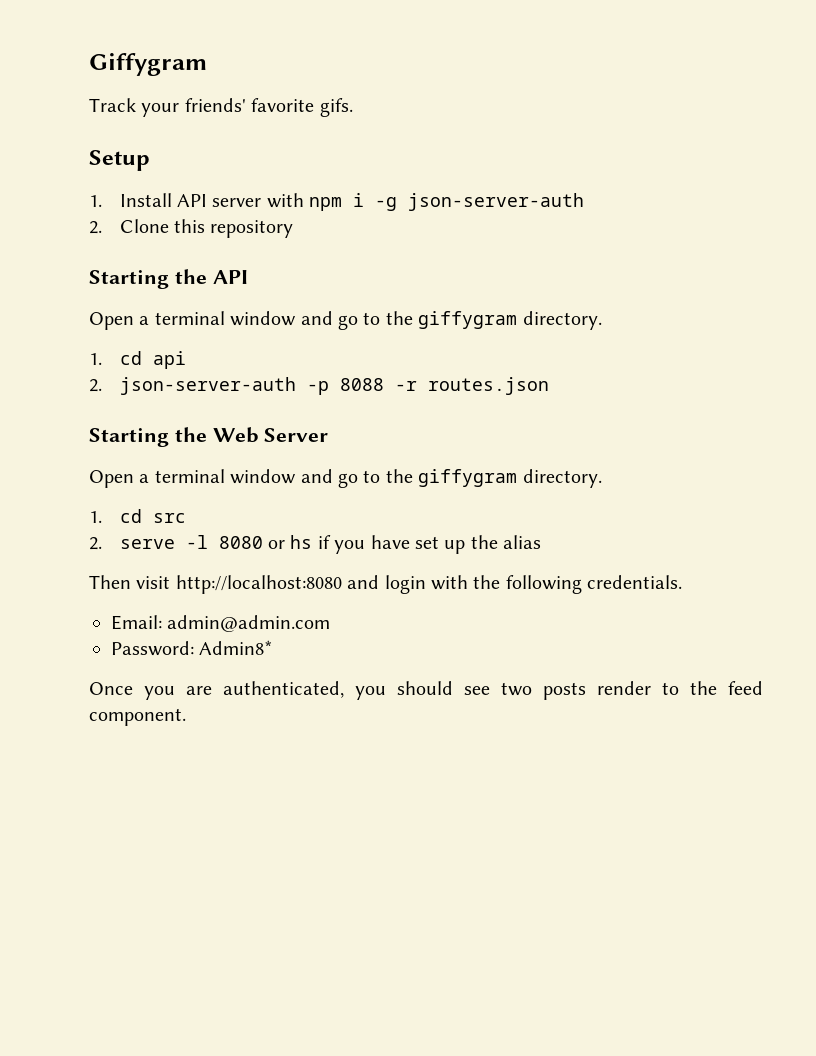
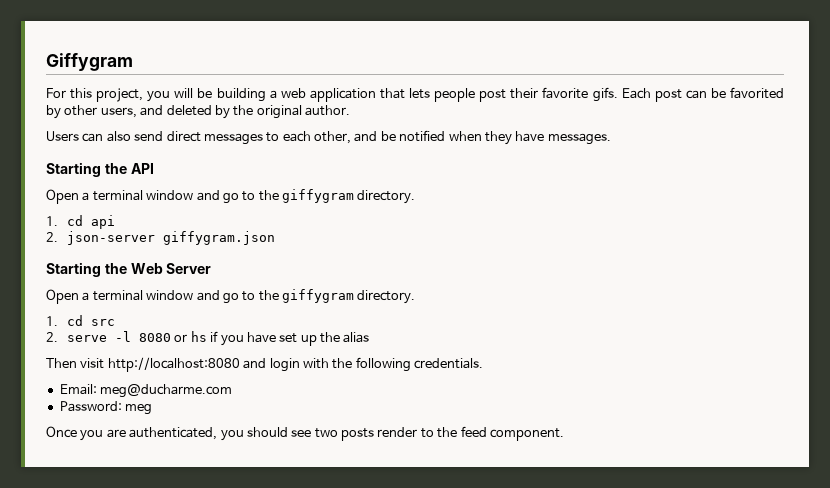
- Track your friends' favorite gifs.
- Setup
- 1. Install API server with npm i -g json-server-auth
- 2. Clone this repository
+ For this project, you will be building a web application that lets people post their favorite gifs. Each post can be favorited by other users, and deleted by the original author.
+ Users can also send direct messages to each other, and be notified when they have messages.
- 2. json-server-auth -p 8088 -r routes.json
+ 2. json-server giffygram.json
- Email: admin@admin.com
+ Email: meg@ducharme.com
- Password: Admin8*
+ Password: meg

